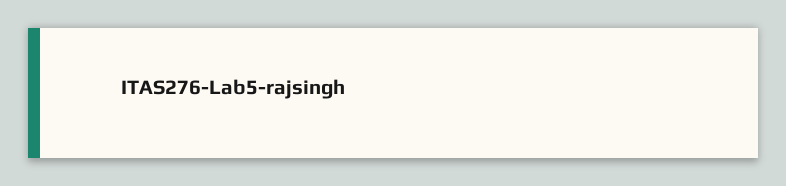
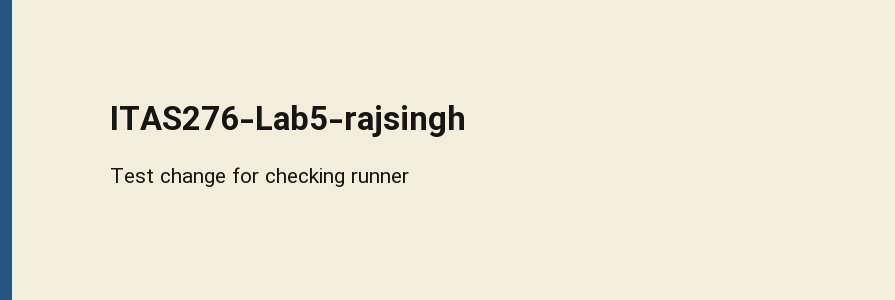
+ Test change for checking runner

